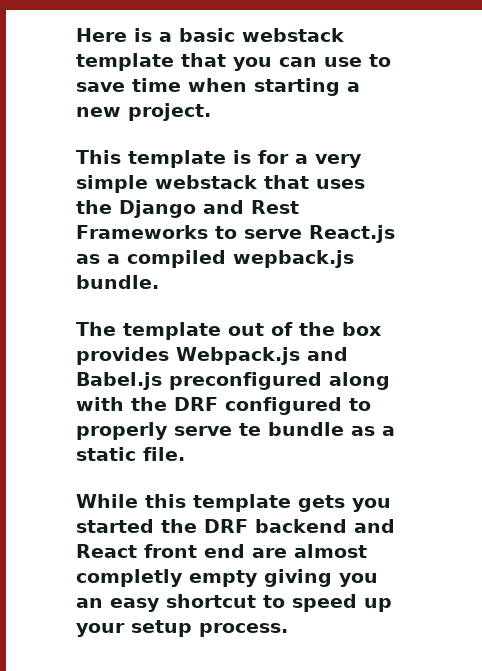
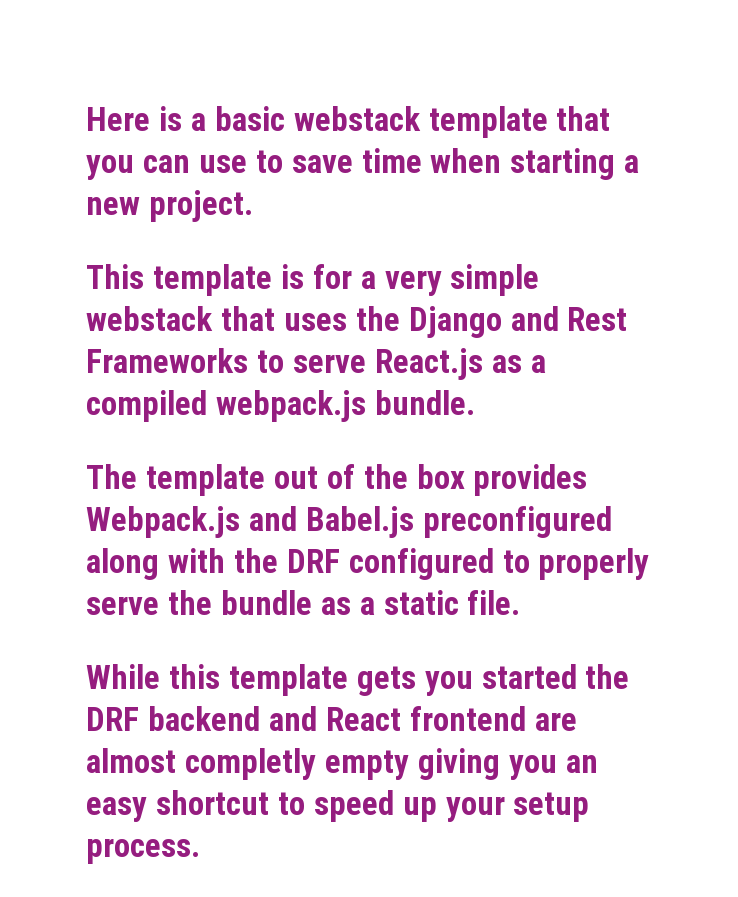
- This template is for a very simple webstack that uses the Django and Rest Frameworks to serve React.js as a compiled wepback.js bundle.
+ This template is for a very simple webstack that uses the Django and Rest Frameworks to serve React.js as a compiled webpack.js bundle.
- The template out of the box provides Webpack.js and Babel.js preconfigured along with the DRF configured to properly serve te bundle as a static file.
+ The template out of the box provides Webpack.js and Babel.js preconfigured along with the DRF configured to properly serve the bundle as a static file.
- While this template gets you started the DRF backend and React front end are almost completly empty giving you an easy shortcut to speed up your setup process.
+ While this template gets you started the DRF backend and React frontend are almost completly empty giving you an easy shortcut to speed up your setup process.

